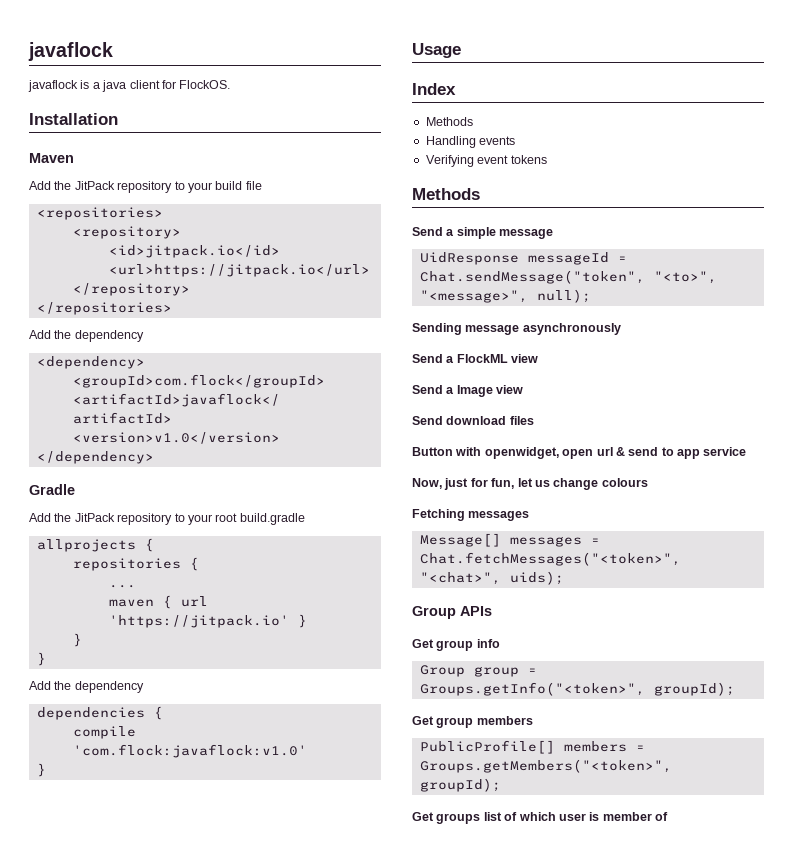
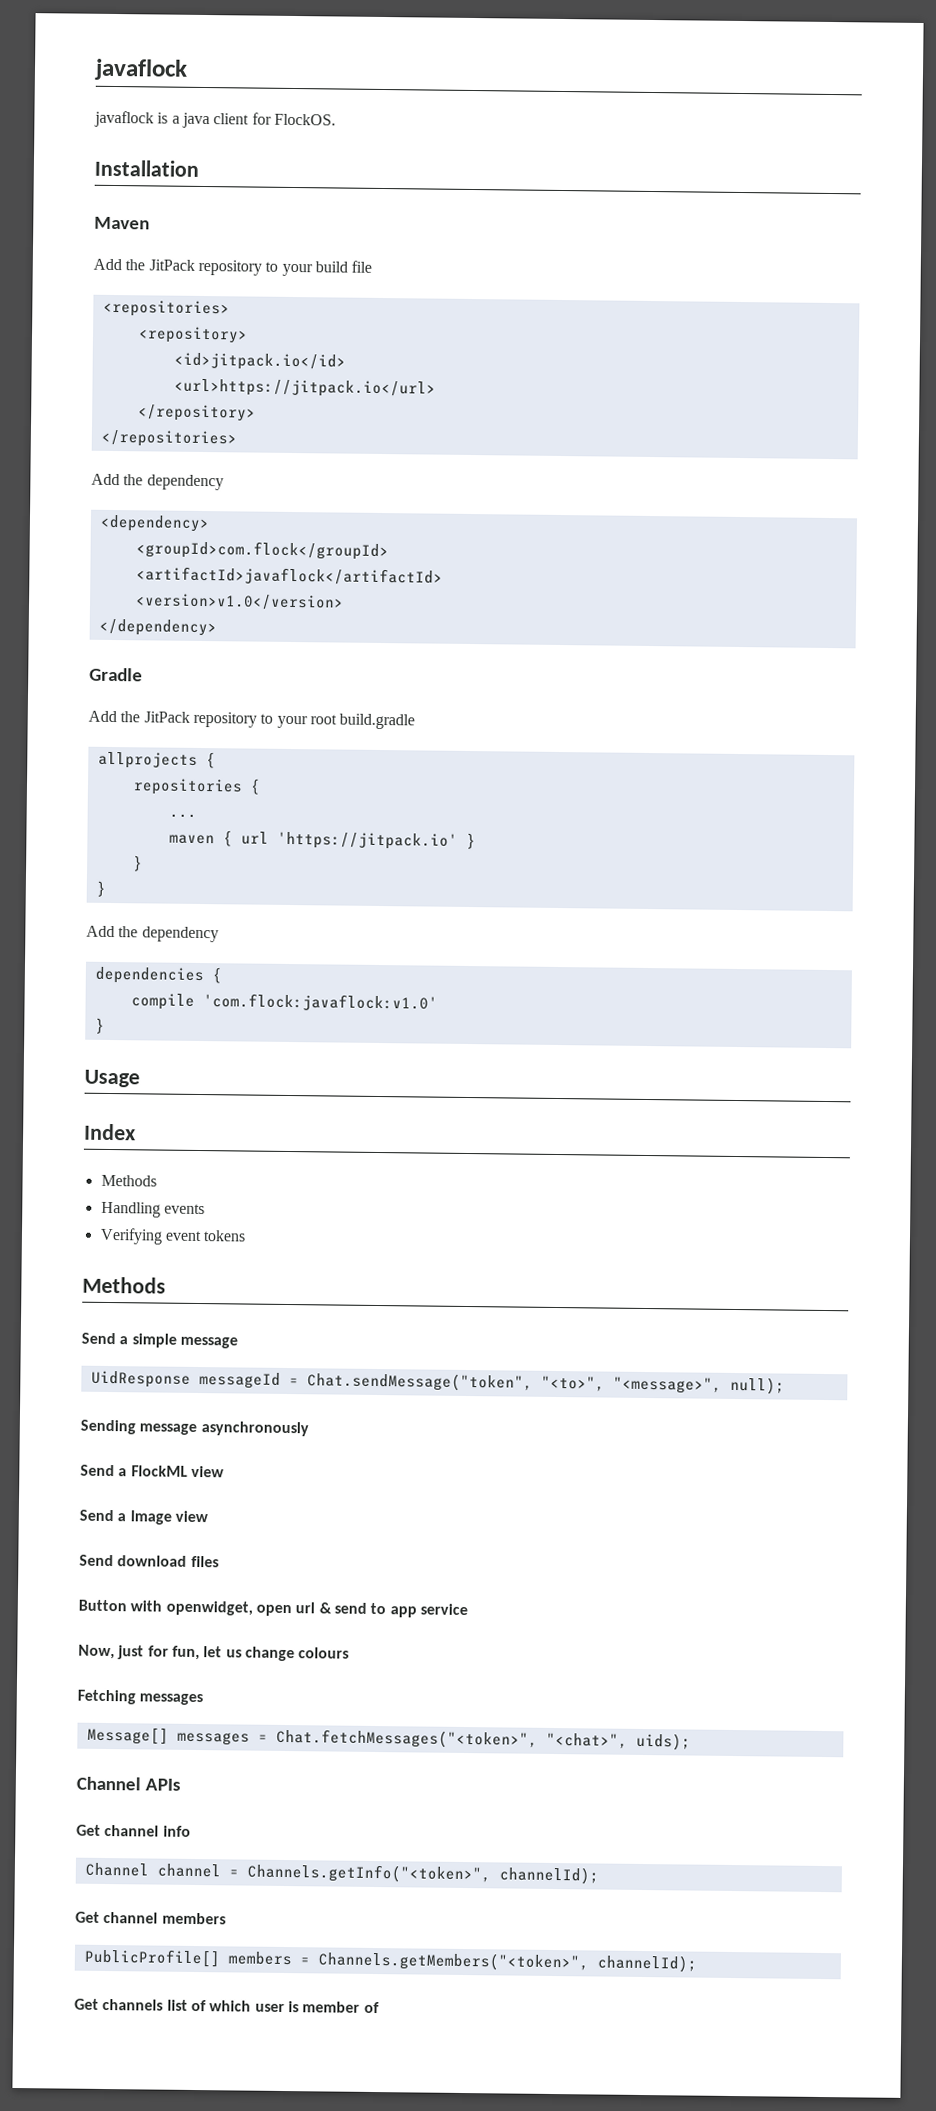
- Group APIs
+ Channel APIs
- Get group info
+ Get channel info
- Group group = Groups.getInfo("<token>", groupId);
- Get group members
+ Channel channel = Channels.getInfo("<token>", channelId);
+ Get channel members
- PublicProfile[] members = Groups.getMembers("<token>", groupId);
- Get groups list of which user is member of
+ PublicProfile[] members = Channels.getMembers("<token>", channelId);
+ Get channels list of which user is member of

